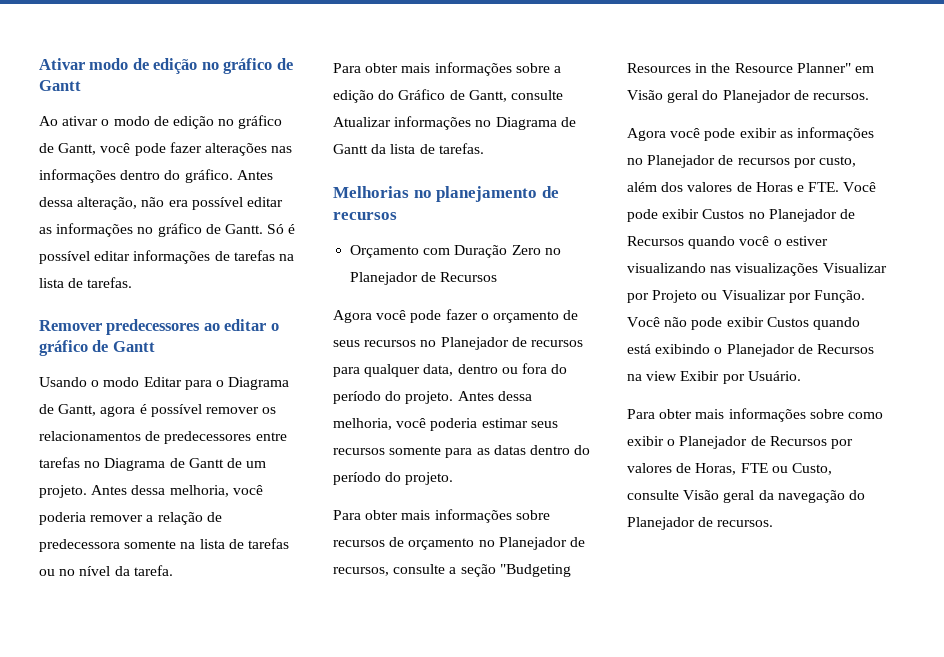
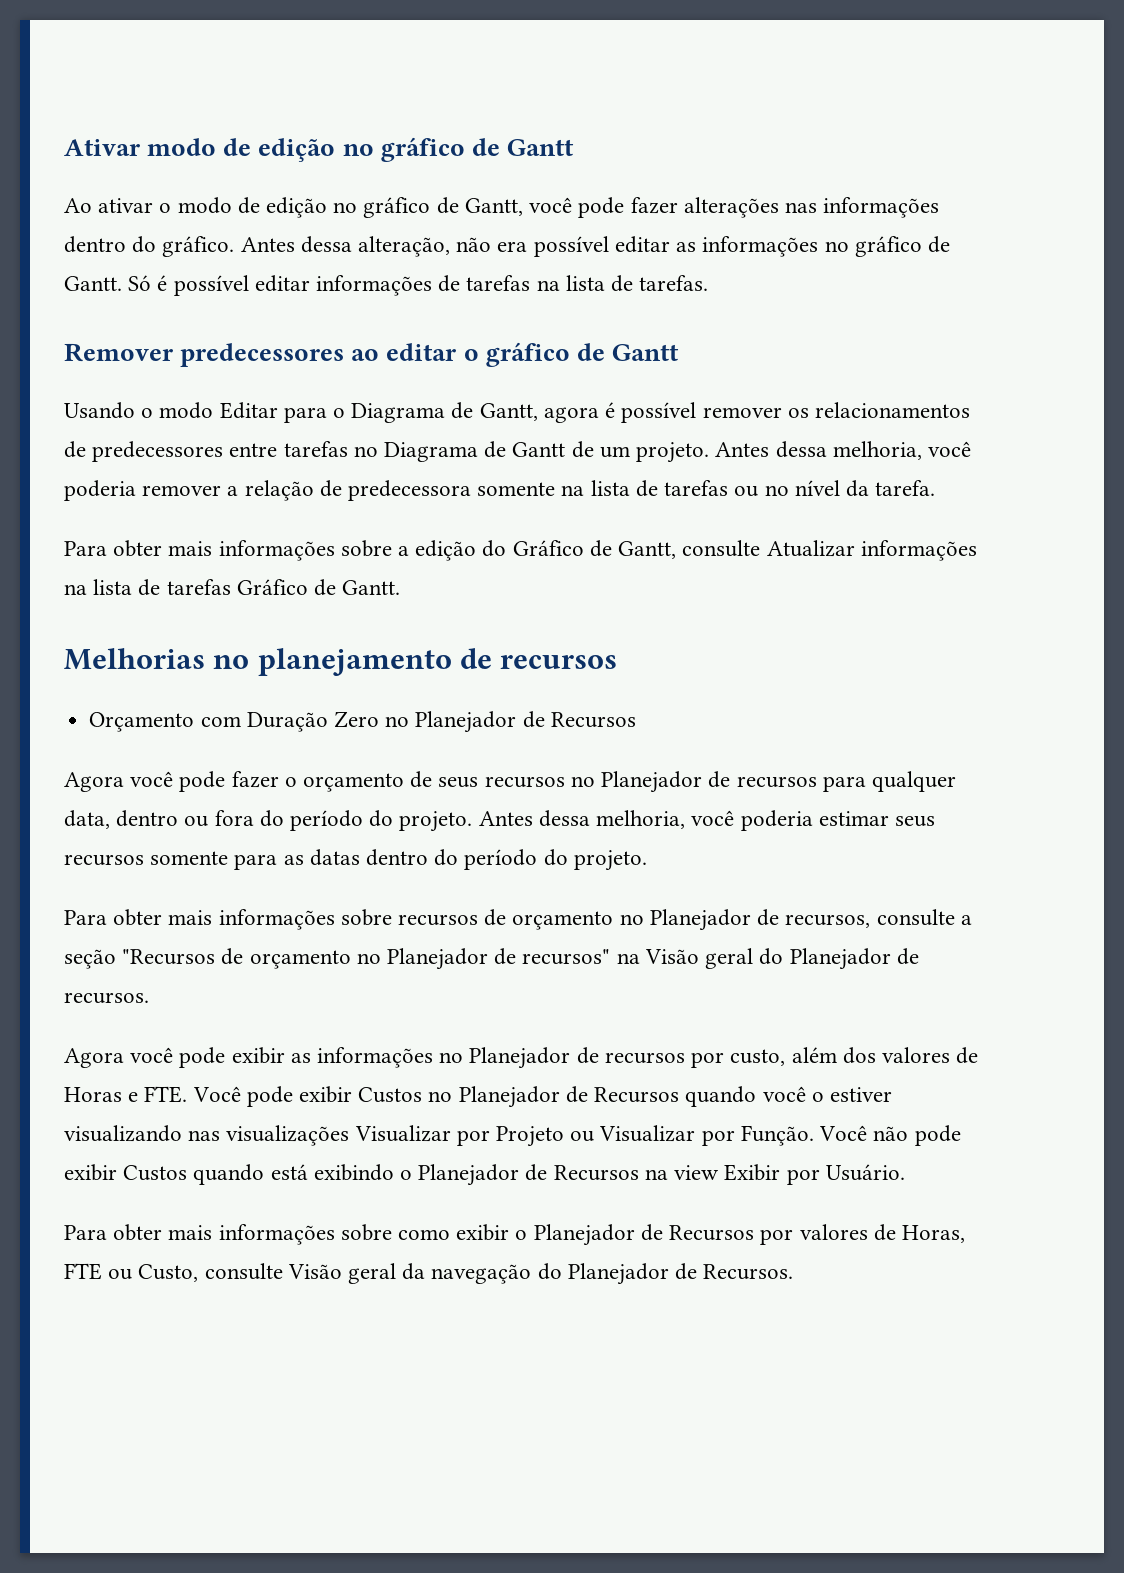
- Para obter mais informações sobre a edição do Gráfico de Gantt, consulte Atualizar informações no Diagrama de Gantt da lista de tarefas.
+ Para obter mais informações sobre a edição do Gráfico de Gantt, consulte Atualizar informações na lista de tarefas Gráfico de Gantt.
- Para obter mais informações sobre recursos de orçamento no Planejador de recursos, consulte a seção "Budgeting Resources in the Resource Planner" em Visão geral do Planejador de recursos.
+ Para obter mais informações sobre recursos de orçamento no Planejador de recursos, consulte a seção "Recursos de orçamento no Planejador de recursos" na Visão geral do Planejador de recursos.
- Para obter mais informações sobre como exibir o Planejador de Recursos por valores de Horas, FTE ou Custo, consulte Visão geral da navegação do Planejador de recursos.
+ Para obter mais informações sobre como exibir o Planejador de Recursos por valores de Horas, FTE ou Custo, consulte Visão geral da navegação do Planejador de Recursos.

